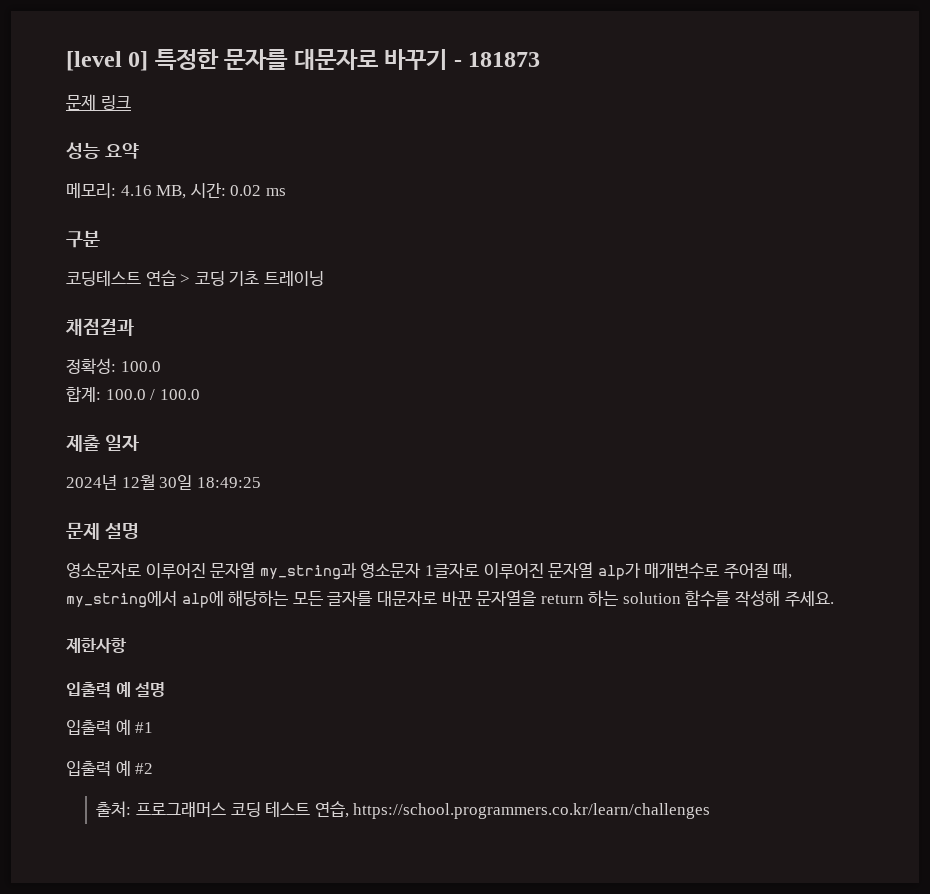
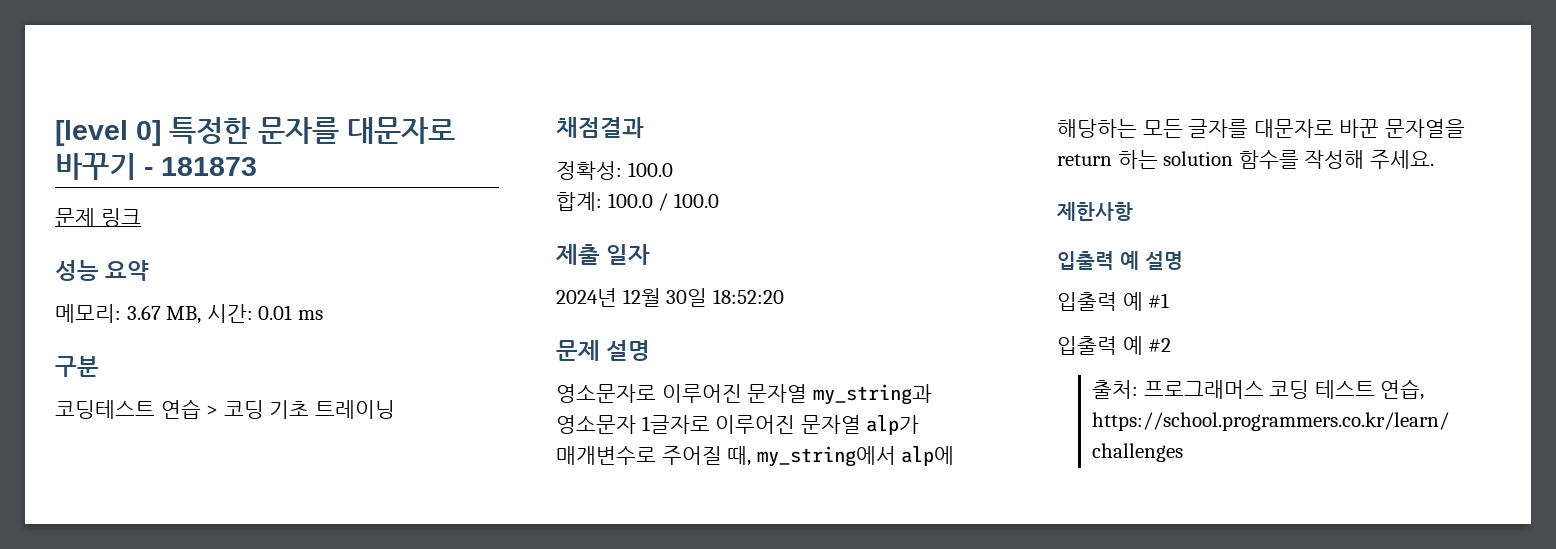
- 메모리: 4.16 MB, 시간: 0.02 ms
+ 메모리: 3.67 MB, 시간: 0.01 ms
- 2024년 12월 30일 18:49:25
+ 2024년 12월 30일 18:52:20

